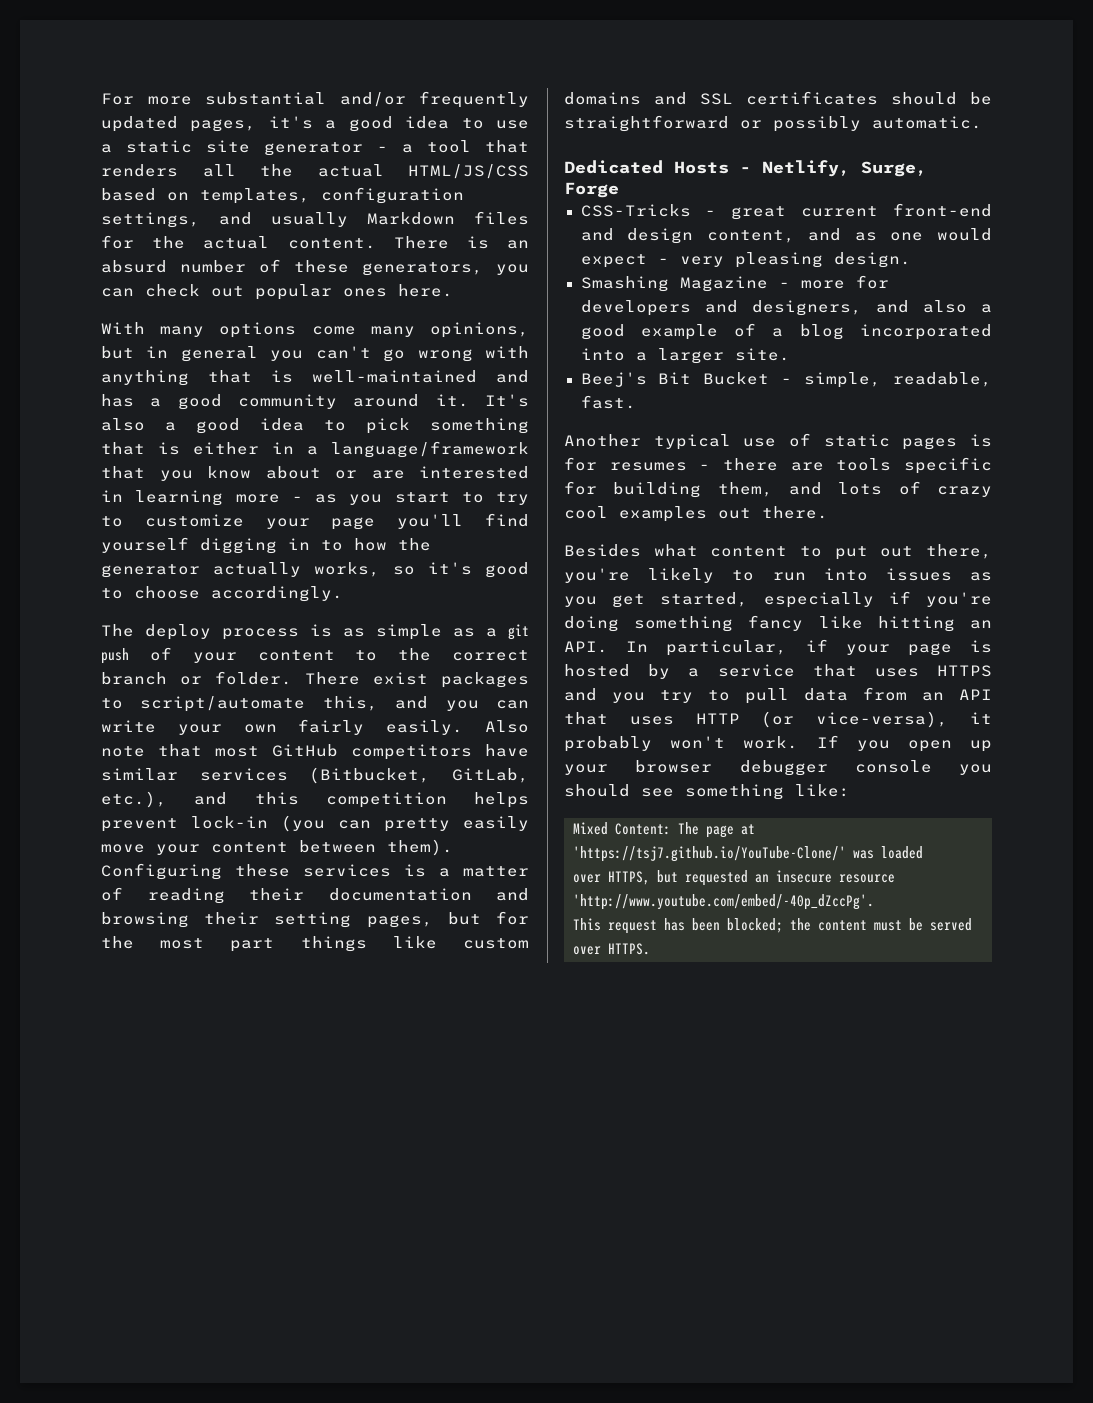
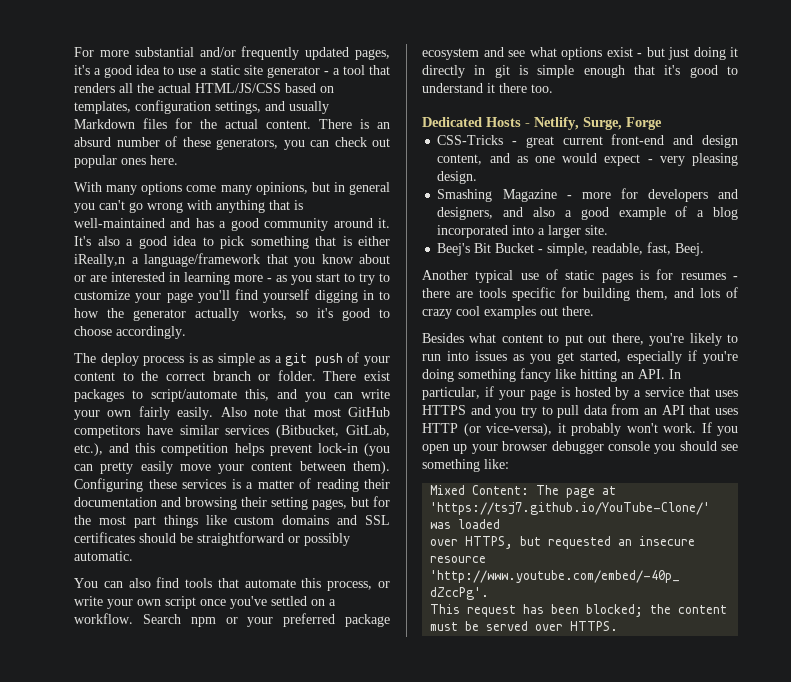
- It's also a good idea to pick something that is either in a language/framework that you know about or are interested in learning more - as you start to try to customize your page you'll find yourself digging in to how the generator actually works, so it's good to choose accordingly.
+ It's also a good idea to pick something that is either iReally,n a language/framework that you know about or are interested in learning more - as you start to try to customize your page you'll find yourself digging in to how the generator actually works, so it's good to choose accordingly.
+ You can also find tools that automate this process, or write your own script once you've settled on a workflow. Search npm or your preferred package ecosystem and see what options exist - but just doing it directly in git is simple enough that it's good to understand it there too.
- Beej's Bit Bucket - simple, readable, fast.
+ Beej's Bit Bucket - simple, readable, fast, Beej.

